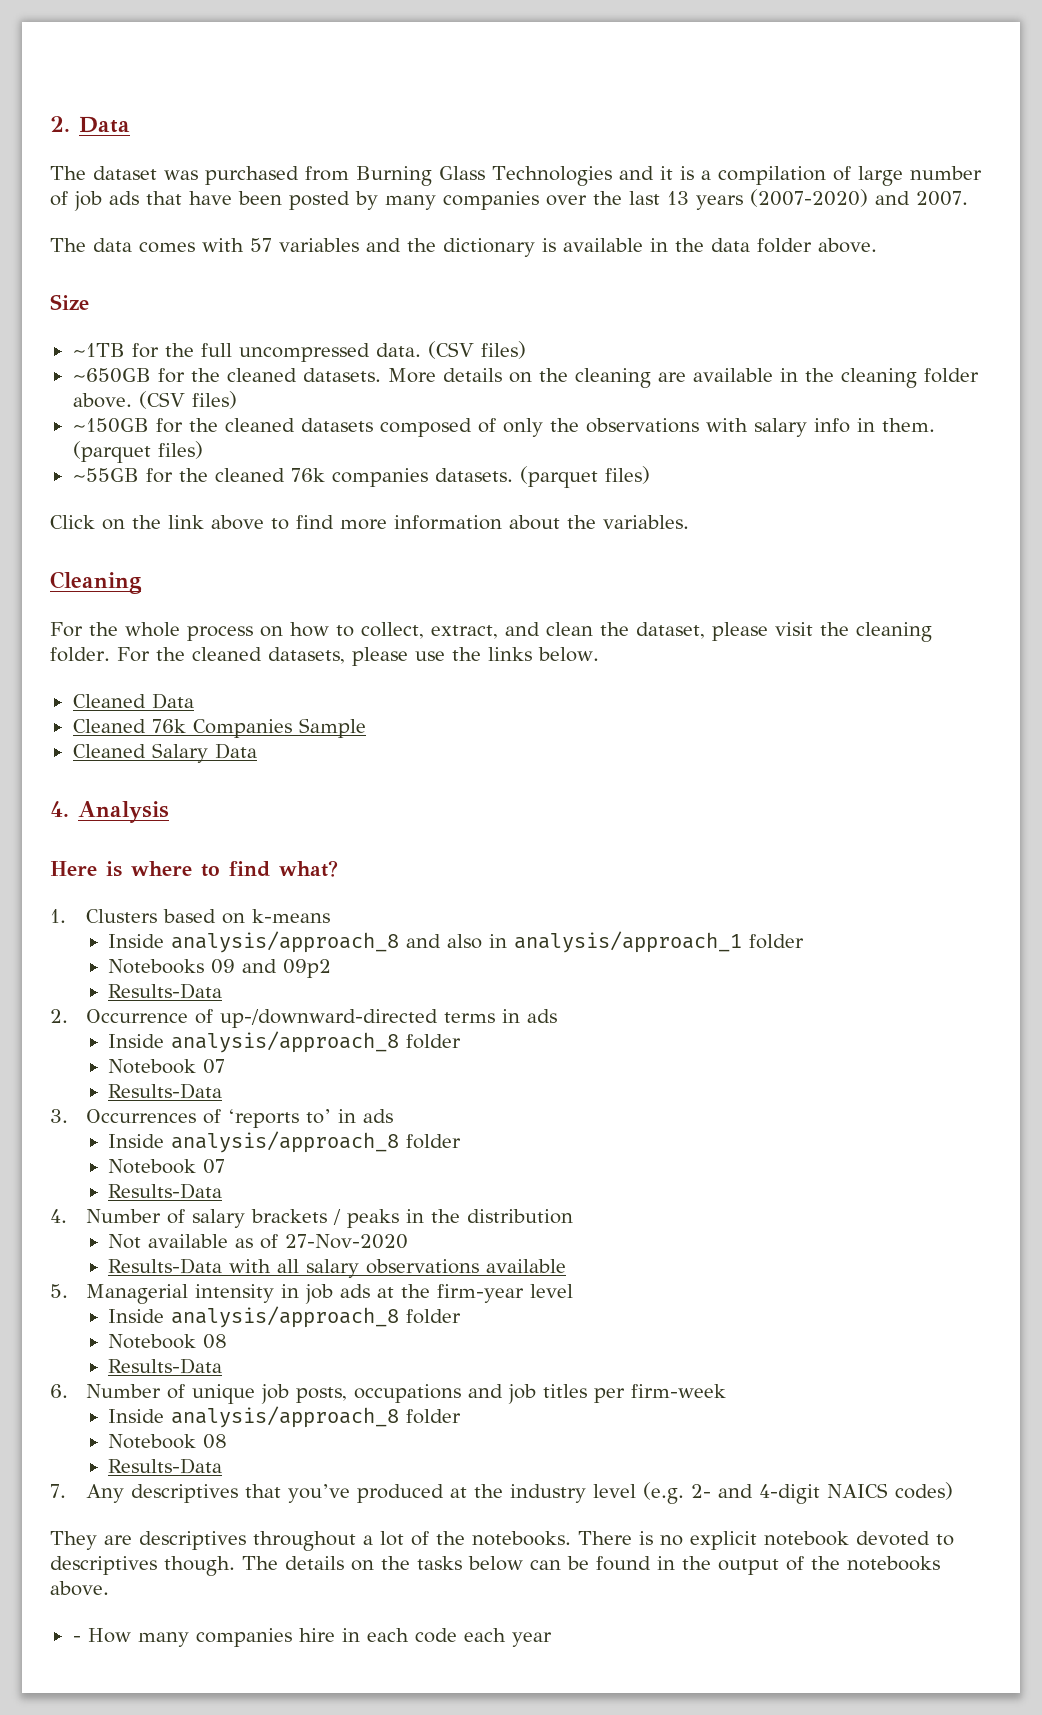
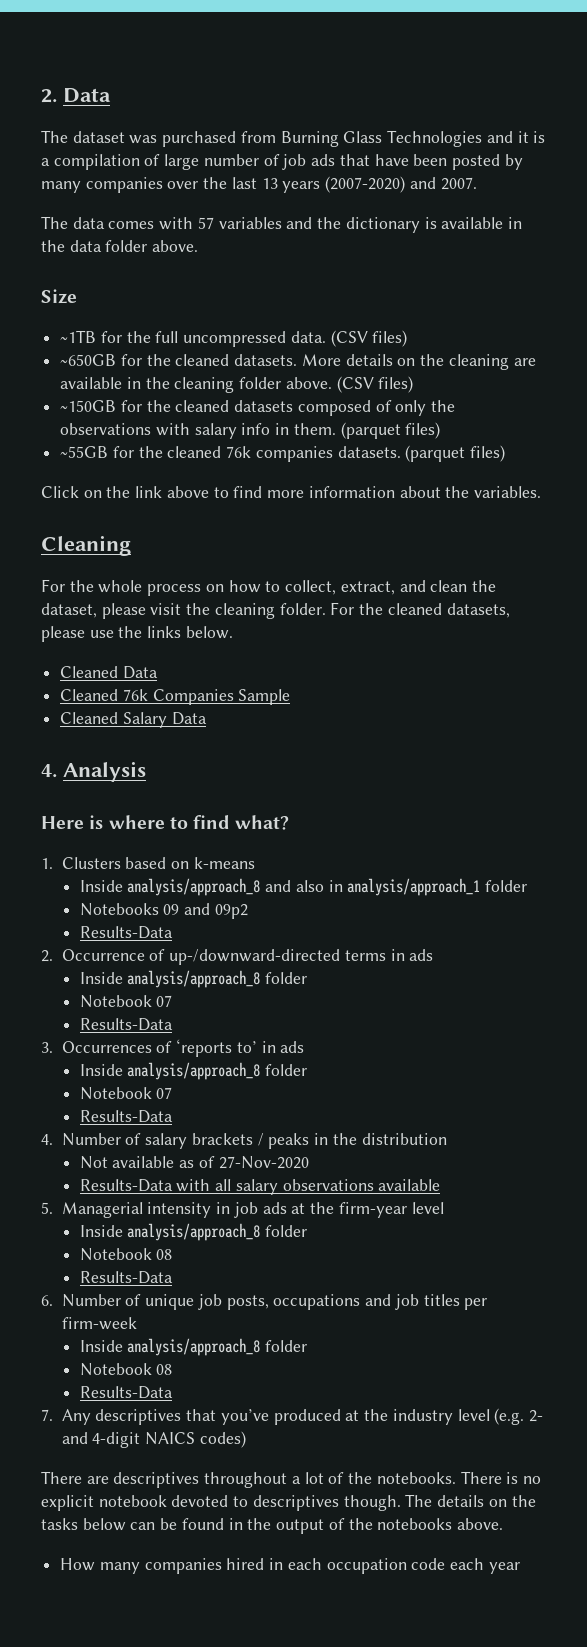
- They are descriptives throughout a lot of the notebooks.
+ There are descriptives throughout a lot of the notebooks.
- - How many companies hire in each code each year
+ How many companies hired in each occupation code each year

